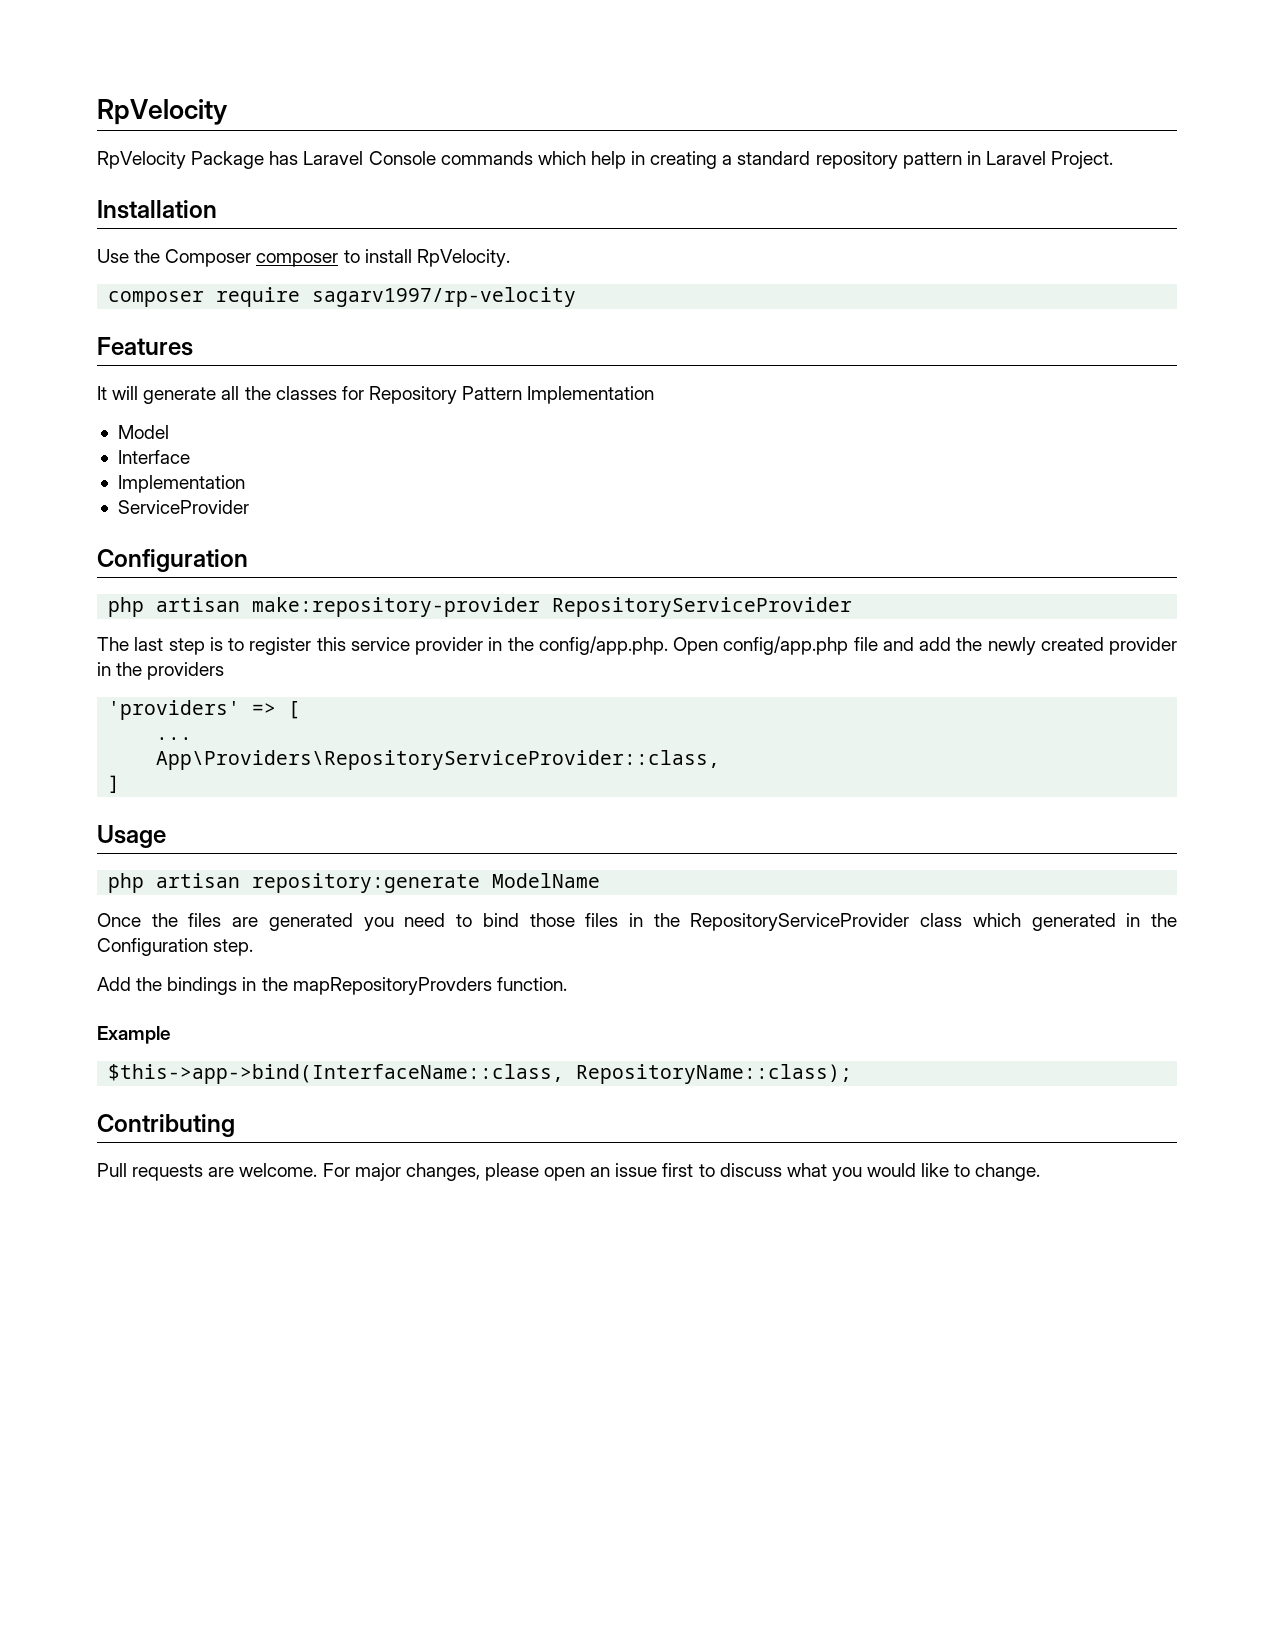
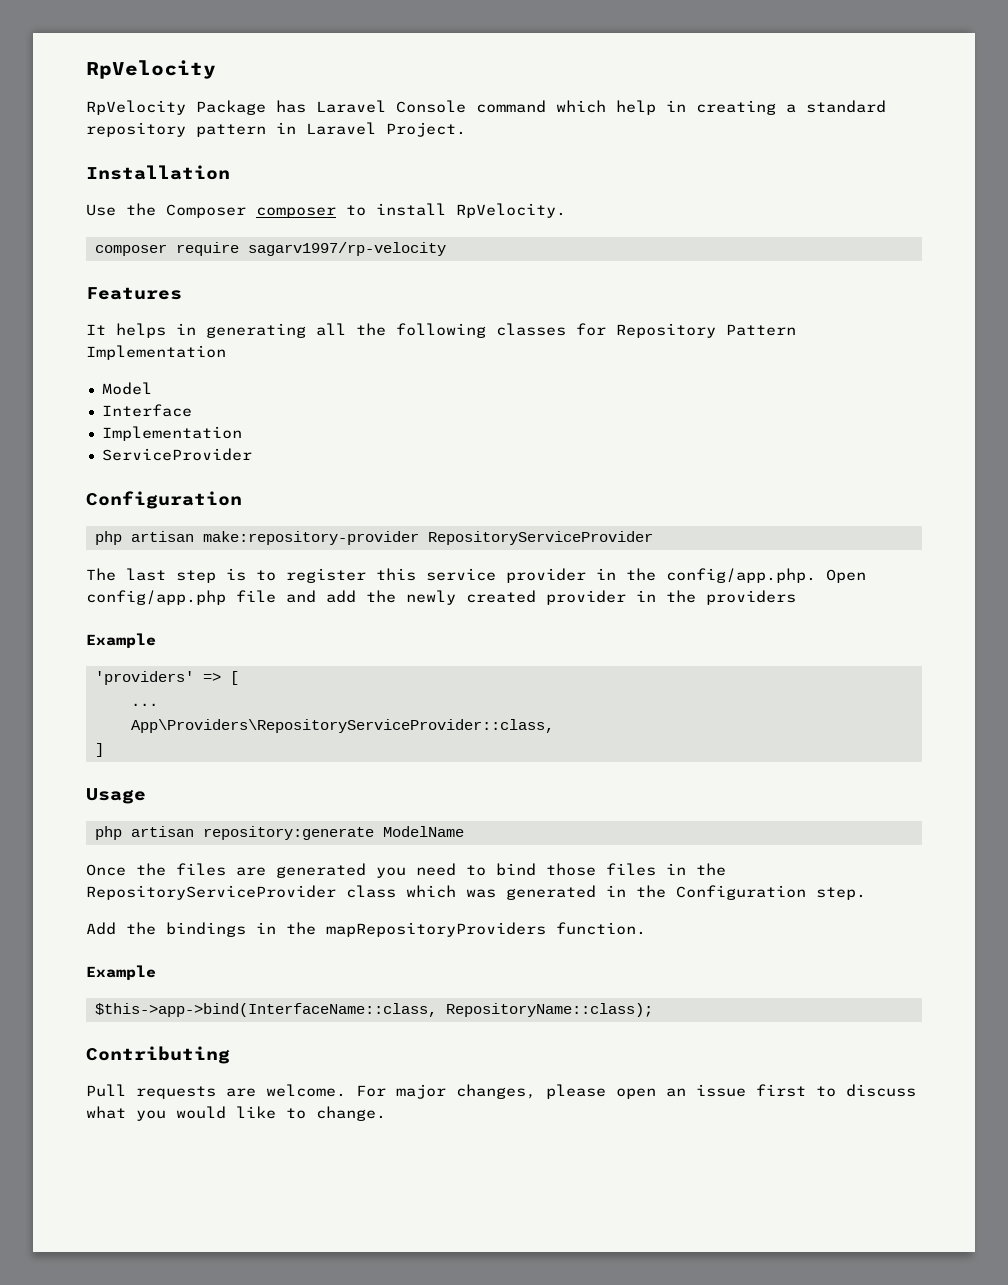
- RpVelocity Package has Laravel Console commands which help in creating a standard repository pattern in Laravel Project.
+ RpVelocity Package has Laravel Console command which help in creating a standard repository pattern in Laravel Project.
- It will generate all the classes for Repository Pattern Implementation
+ It helps in generating all the following classes for Repository Pattern Implementation
  The last step is to register this service provider in the config/app.php. Open config/app.php file and add the newly created provider in the providers
+ Example
- Once the files are generated you need to bind those files in the RepositoryServiceProvider class which generated in the Configuration step.
+ Once the files are generated you need to bind those files in the RepositoryServiceProvider class which was generated in the Configuration step.
- Add the bindings in the mapRepositoryProvders function.
+ Add the bindings in the mapRepositoryProviders function.

